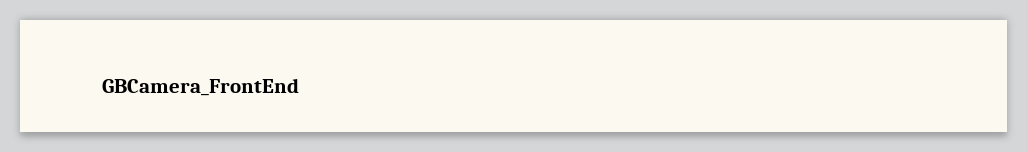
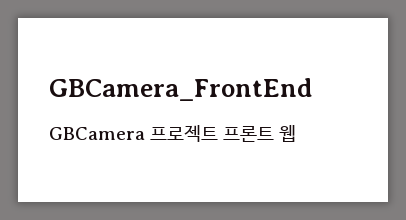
+ GBCamera 프로젝트 프론트 웹

